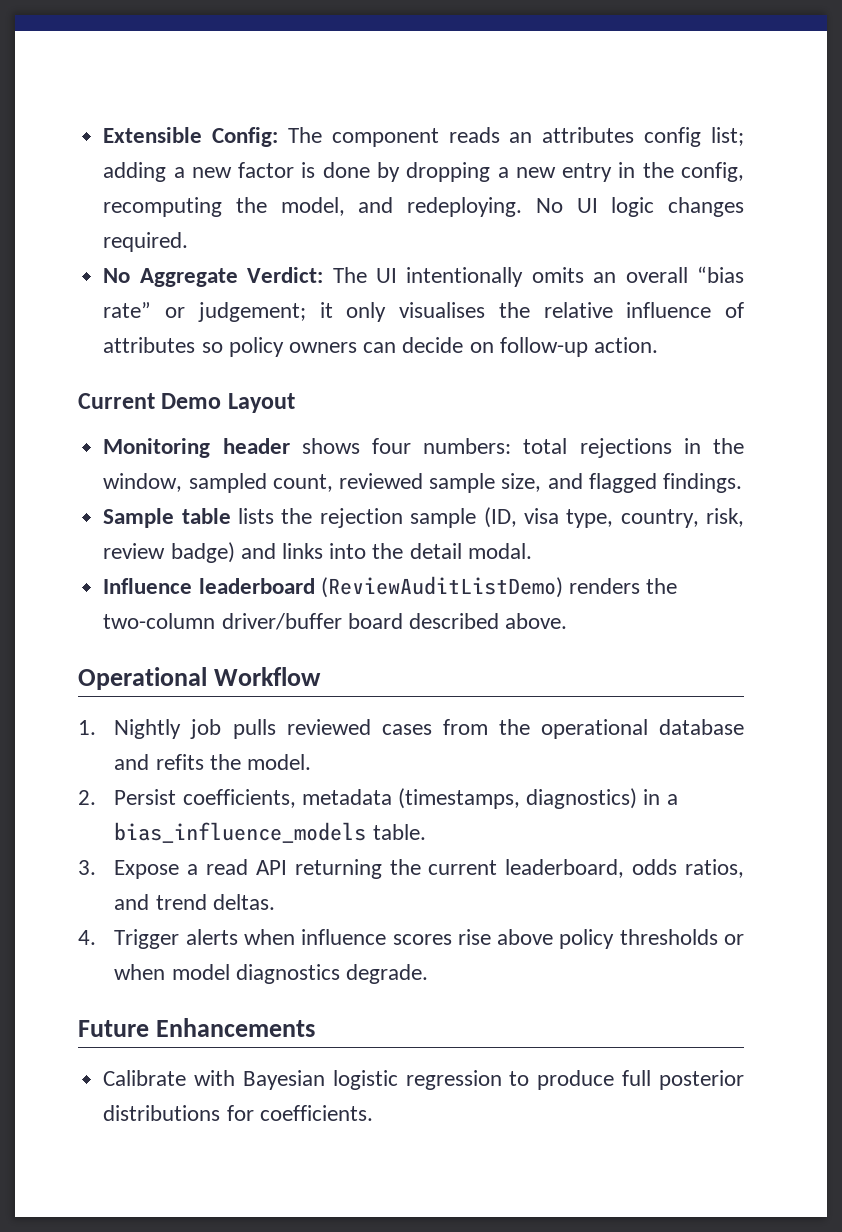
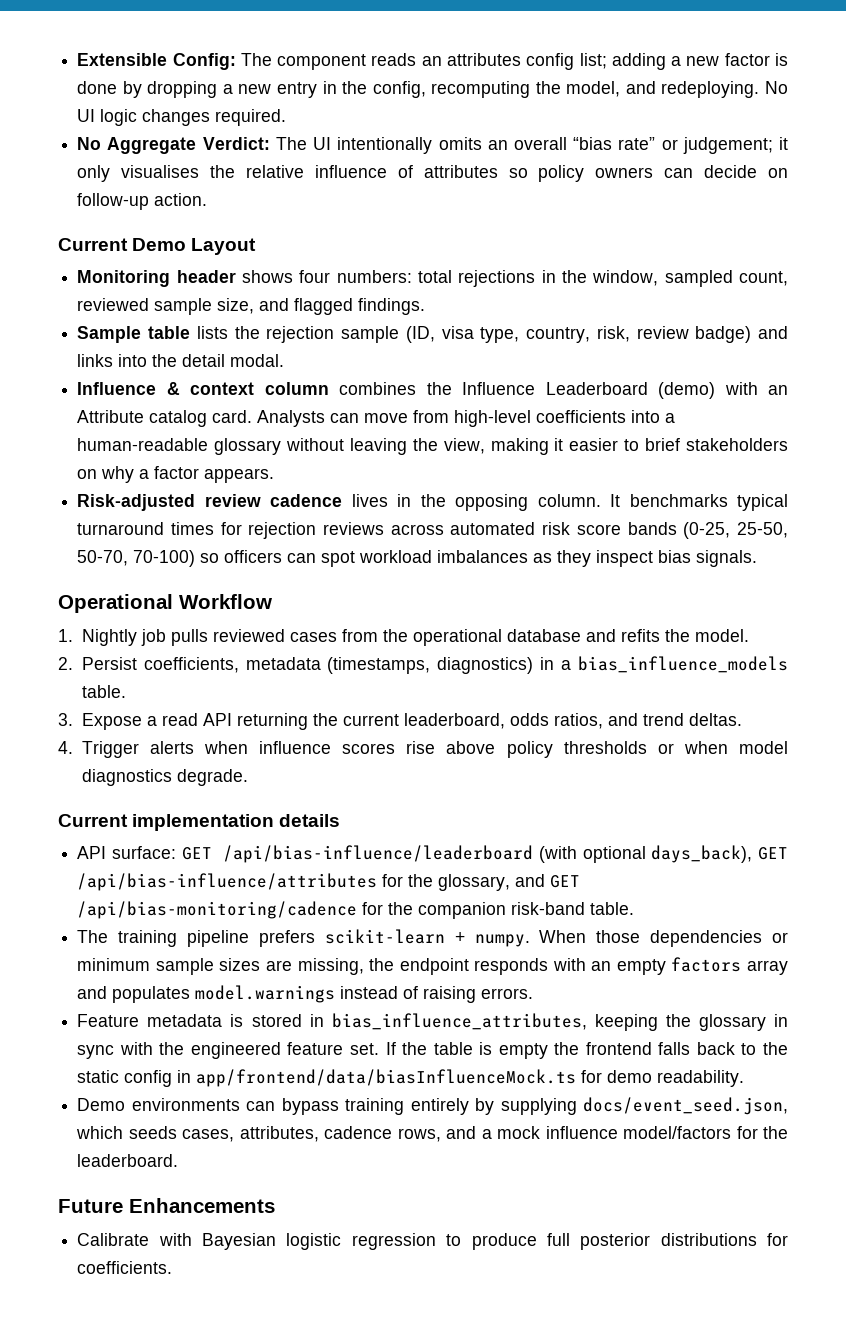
- Influence leaderboard (ReviewAuditListDemo) renders the two-column driver/buffer board described above.
+ Influence & context column combines the Influence Leaderboard (demo) with an Attribute catalog card. Analysts can move from high-level coefficients into a human-readable glossary without leaving the view, making it easier to brief stakeholders on why a factor appears.
+ Risk-adjusted review cadence lives in the opposing column. It benchmarks typical turnaround times for rejection reviews across automated risk score bands (0-25, 25-50, 50-70, 70-100) so officers can spot workload imbalances as they inspect bias signals.
+ Current implementation details
+ API surface: GET /api/bias-influence/leaderboard (with optional days_back), GET /api/bias-influence/attributes for the glossary, and GET /api/bias-monitoring/cadence for the companion risk-band table.
+ The training pipeline prefers scikit-learn + numpy. When those dependencies or minimum sample sizes are missing, the endpoint responds with an empty factors array and populates model.warnings instead of raising errors.
+ Feature metadata is stored in bias_influence_attributes, keeping the glossary in sync with the engineered feature set. If the table is empty the frontend falls back to the static config in app/frontend/data/biasInfluenceMock.ts for demo readability.
+ Demo environments can bypass training entirely by supplying docs/event_seed.json, which seeds cases, attributes, cadence rows, and a mock influence model/factors for the leaderboard.

